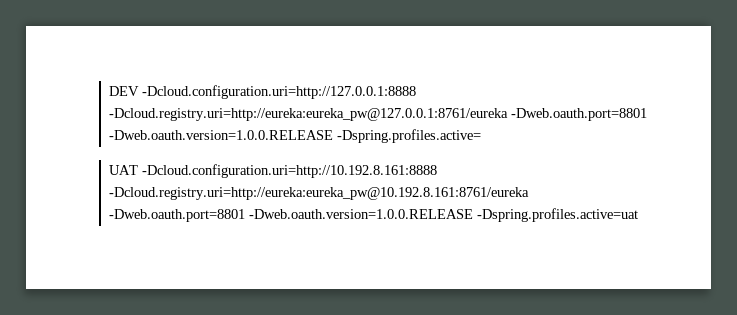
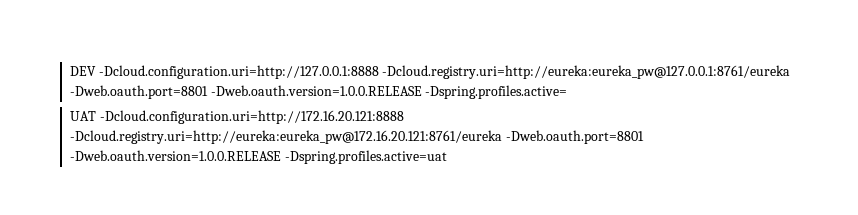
- UAT -Dcloud.configuration.uri=http://10.192.8.161:8888 -Dcloud.registry.uri=http://eureka:eureka_pw@10.192.8.161:8761/eureka -Dweb.oauth.port=8801 -Dweb.oauth.version=1.0.0.RELEASE -Dspring.profiles.active=uat
+ UAT -Dcloud.configuration.uri=http://172.16.20.121:8888 -Dcloud.registry.uri=http://eureka:eureka_pw@172.16.20.121:8761/eureka -Dweb.oauth.port=8801 -Dweb.oauth.version=1.0.0.RELEASE -Dspring.profiles.active=uat

